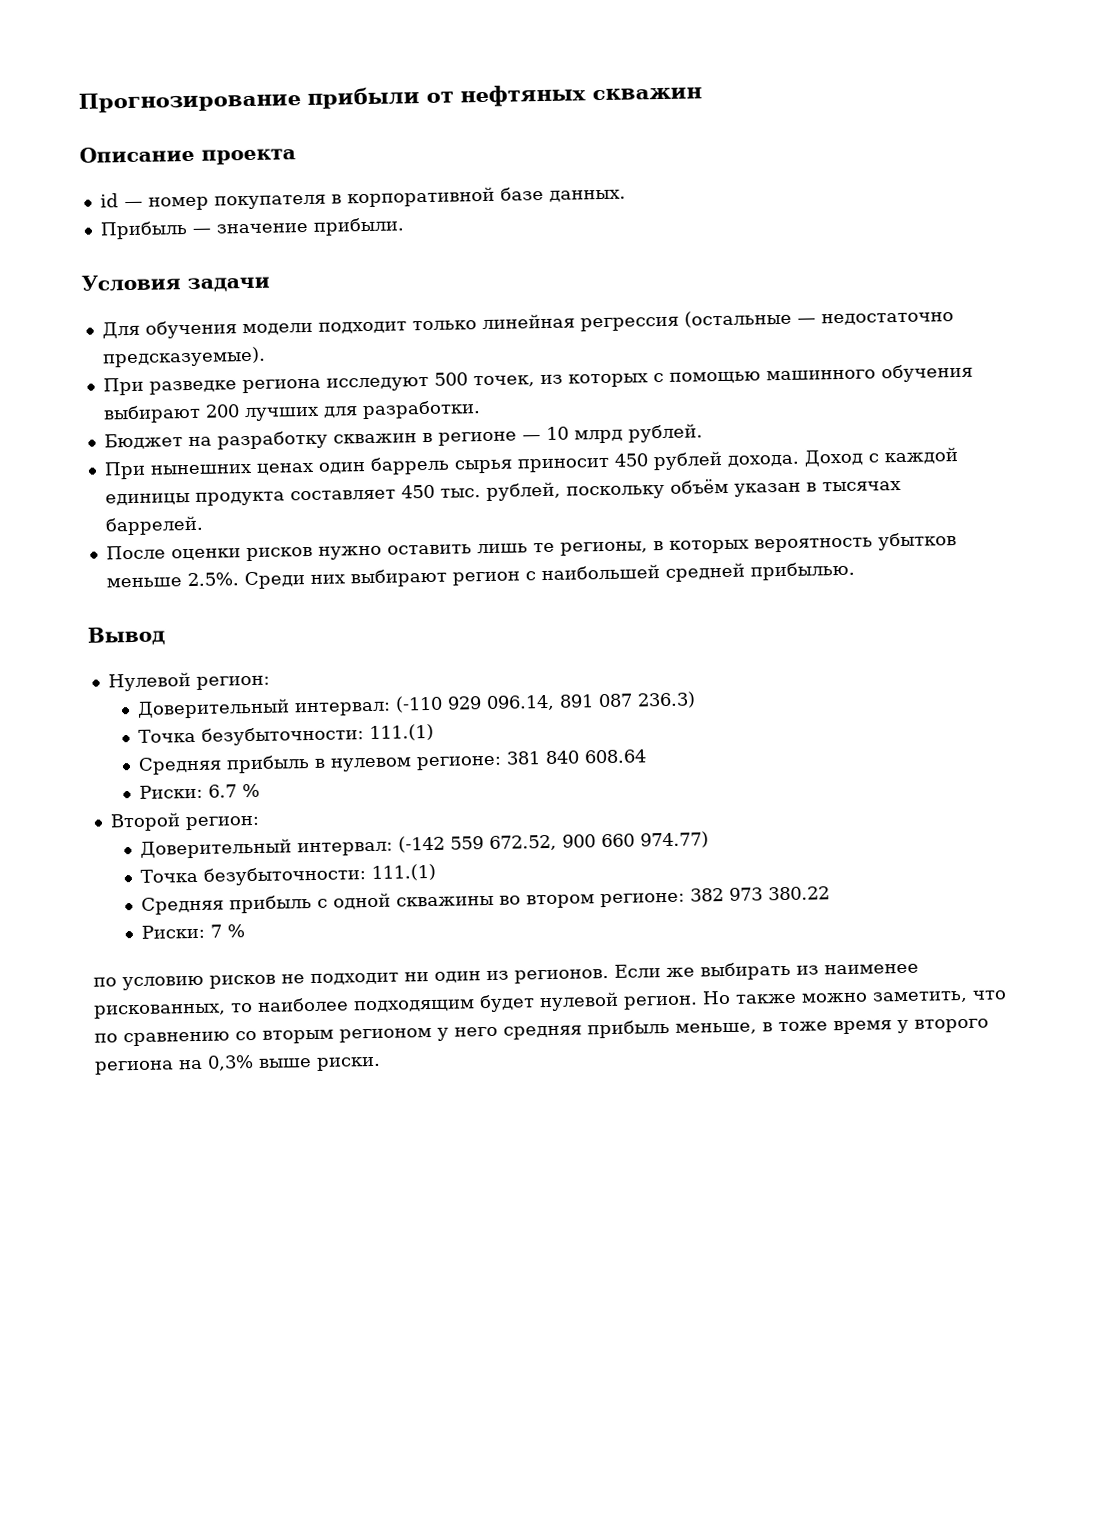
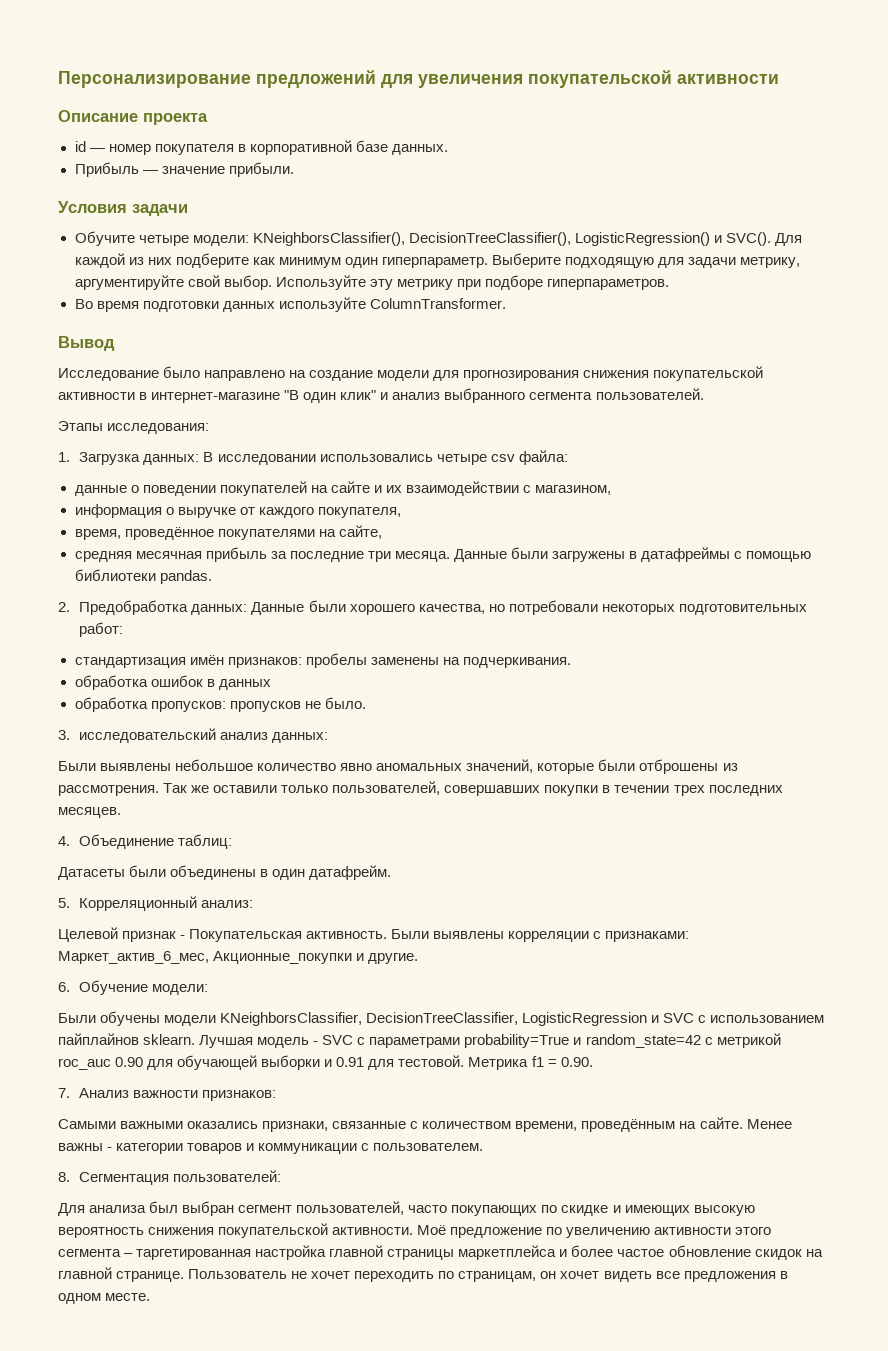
- Прогнозирование прибыли от нефтяных скважин
+ Персонализирование предложений для увеличения покупательской активности
- Для обучения модели подходит только линейная регрессия (остальные — недостаточно предсказуемые).
- При разведке региона исследуют 500 точек, из которых с помощью машинного обучения выбирают 200 лучших для разработки.
- Бюджет на разработку скважин в регионе — 10 млрд рублей.
- При нынешних ценах один баррель сырья приносит 450 рублей дохода. Доход с каждой единицы продукта составляет 450 тыс. рублей, поскольку объём указан в тысячах баррелей.
- После оценки рисков нужно оставить лишь те регионы, в которых вероятность убытков меньше 2.5%. Среди них выбирают регион с наибольшей средней прибылью.
+ Обучите четыре модели: KNeighborsClassifier(), DecisionTreeClassifier(), LogisticRegression() и SVC(). Для каждой из них подберите как минимум один гиперпараметр. Выберите подходящую для задачи метрику, аргументируйте свой выбор. Используйте эту метрику при подборе гиперпараметров.
+ Во время подготовки данных используйте ColumnTransformer.
  Вывод
- Нулевой регион:
- Доверительный интервал: (-110 929 096.14, 891 087 236.3)
- Точка безубыточности: 111.(1)
- Средняя прибыль в нулевом регионе: 381 840 608.64
- Риски: 6.7 %
- Второй регион:
- Доверительный интервал: (-142 559 672.52, 900 660 974.77)
- Точка безубыточности: 111.(1)
- Средняя прибыль с одной скважины во втором регионе: 382 973 380.22
- Риски: 7 %
- по условию рисков не подходит ни один из регионов. Если же выбирать из наименее рискованных, то наиболее подходящим будет нулевой регион. Но также можно заметить, что по сравнению со вторым регионом у него средняя прибыль меньше, в тоже время у второго региона на 0,3% выше риски.
+ Исследование было направлено на создание модели для прогнозирования снижения покупательской активности в интернет-магазине "В один клик" и анализ выбранного сегмента пользователей.
+ Этапы исследования:
+ 1. Загрузка данных: В исследовании использовались четыре csv файла:
+ данные о поведении покупателей на сайте и их взаимодействии с магазином,
+ информация о выручке от каждого покупателя,
+ время, проведённое покупателями на сайте,
+ средняя месячная прибыль за последние три месяца. Данные были загружены в датафреймы с помощью библиотеки pandas.
+ 2. Предобработка данных: Данные были хорошего качества, но потребовали некоторых подготовительных работ:
+ стандартизация имён признаков: пробелы заменены на подчеркивания.
+ обработка ошибок в данных
+ обработка пропусков: пропусков не было.
+ 3. исследовательский анализ данных:
+ Были выявлены небольшое количество явно аномальных значений, которые были отброшены из рассмотрения. Так же оставили только пользователей, совершавших покупки в течении трех последних месяцев.
+ 4. Объединение таблиц:
+ Датасеты были объединены в один датафрейм.
+ 5. Корреляционный анализ:
+ Целевой признак - Покупательская активность. Были выявлены корреляции с признаками: Маркет_актив_6_мес, Акционные_покупки и другие.
+ 6. Обучение модели:
+ Были обучены модели KNeighborsClassifier, DecisionTreeClassifier, LogisticRegression и SVC с использованием пайплайнов sklearn. Лучшая модель - SVC с параметрами probability=True и random_state=42 с метрикой roc_auc 0.90 для обучающей выборки и 0.91 для тестовой. Метрика f1 = 0.90.
+ 7. Анализ важности признаков:
+ Самыми важными оказались признаки, связанные с количеством времени, проведённым на сайте. Менее важны - категории товаров и коммуникации с пользователем.
+ 8. Сегментация пользователей:
+ Для анализа был выбран сегмент пользователей, часто покупающих по скидке и имеющих высокую вероятность снижения покупательской активности. Моё предложение по увеличению активности этого сегмента – таргетированная настройка главной страницы маркетплейса и более частое обновление скидок на главной странице. Пользователь не хочет переходить по страницам, он хочет видеть все предложения в одном месте.

